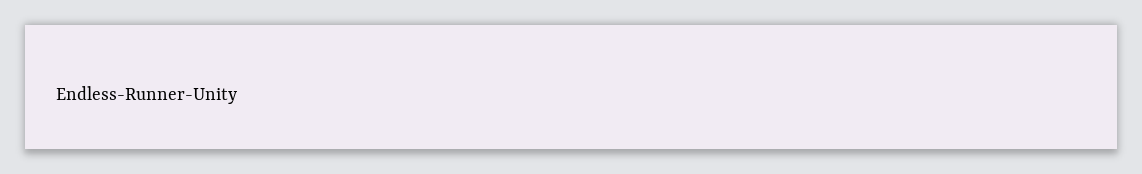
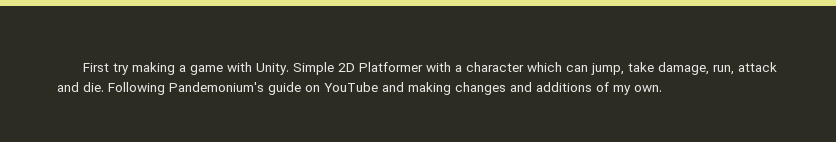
- Endless-Runner-Unity
+ First try making a game with Unity. Simple 2D Platformer with a character which can jump, take damage, run, attack and die. Following Pandemonium's guide on YouTube and making changes and additions of my own.

